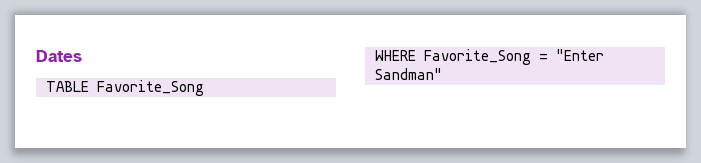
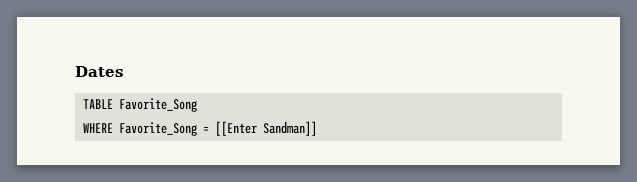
- WHERE Favorite_Song = "Enter Sandman"
+ WHERE Favorite_Song = [[Enter Sandman]]

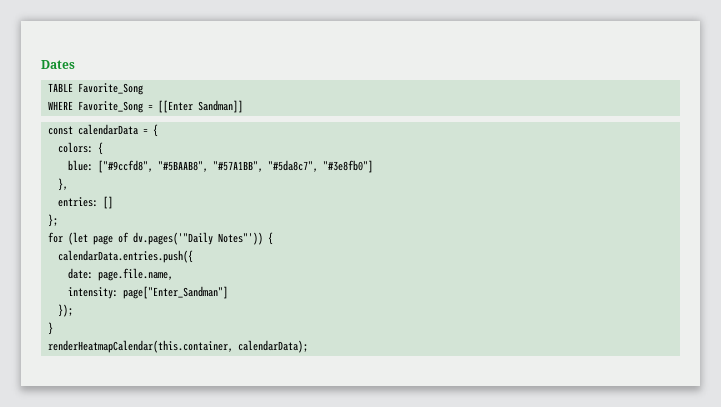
+ const calendarData = {
+ colors: {
+ blue: ["#9ccfd8", "#5BAAB8", "#57A1BB", "#5da8c7", "#3e8fb0"]
+ },
+ entries: []
+ };
+ for (let page of dv.pages('"Daily Notes"')) {
+ calendarData.entries.push({
+ date: page.file.name,
+ intensity: page["Enter_Sandman"]
+ });
+ }
+ renderHeatmapCalendar(this.container, calendarData);

